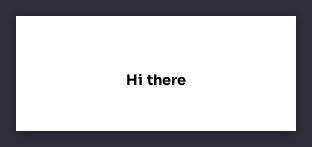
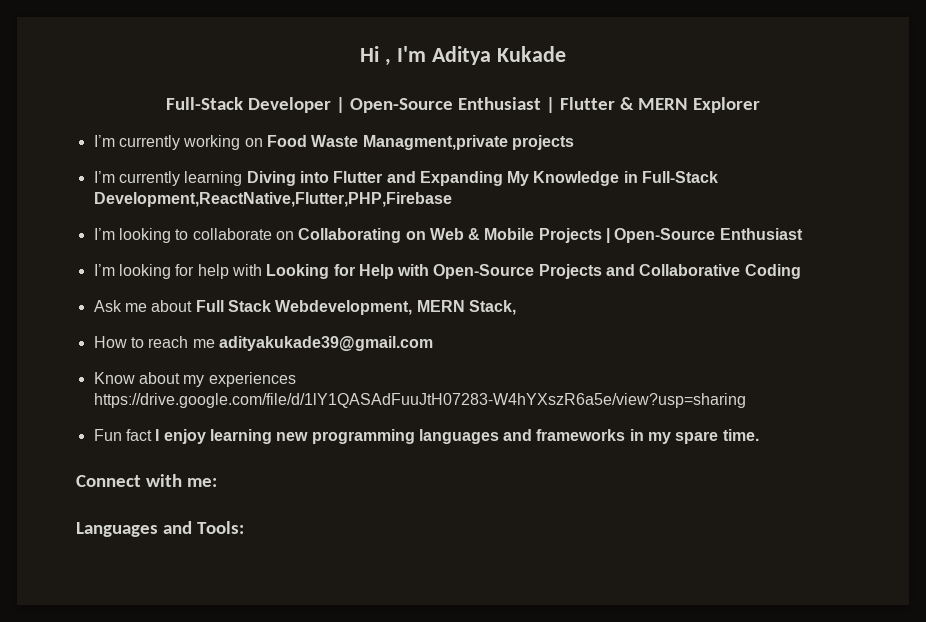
- Hi there
+ Hi , I'm Aditya Kukade
+ Full-Stack Developer | Open-Source Enthusiast | Flutter & MERN Explorer
+ I’m currently working on Food Waste Managment,private projects
+ I’m currently learning Diving into Flutter and Expanding My Knowledge in Full-Stack Development,ReactNative,Flutter,PHP,Firebase
+ I’m looking to collaborate on Collaborating on Web & Mobile Projects | Open-Source Enthusiast
+ I’m looking for help with Looking for Help with Open-Source Projects and Collaborative Coding
+ Ask me about Full Stack Webdevelopment, MERN Stack,
+ How to reach me adityakukade39@gmail.com
+ Know about my experiences https://drive.google.com/file/d/1lY1QASAdFuuJtH07283-W4hYXszR6a5e/view?usp=sharing
+ Fun fact I enjoy learning new programming languages and frameworks in my spare time.
+ Connect with me:
+ Languages and Tools:

